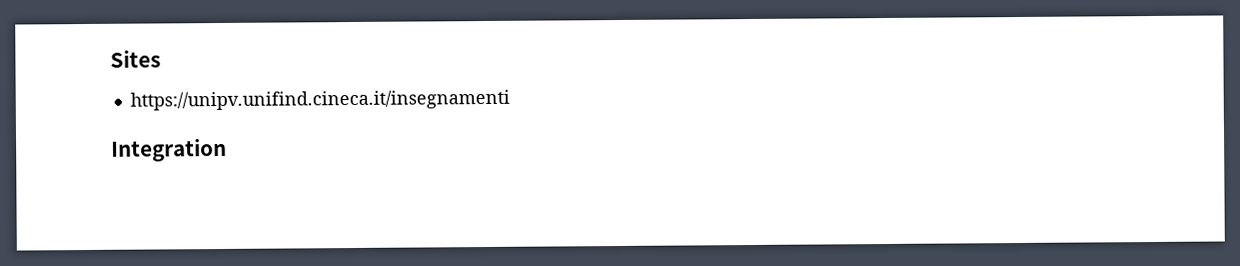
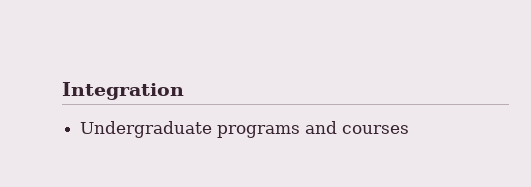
- Sites
- https://unipv.unifind.cineca.it/insegnamenti
  Integration
+ Undergraduate programs and courses

